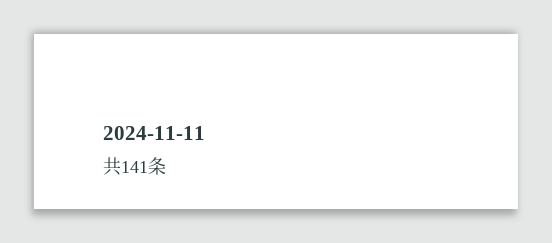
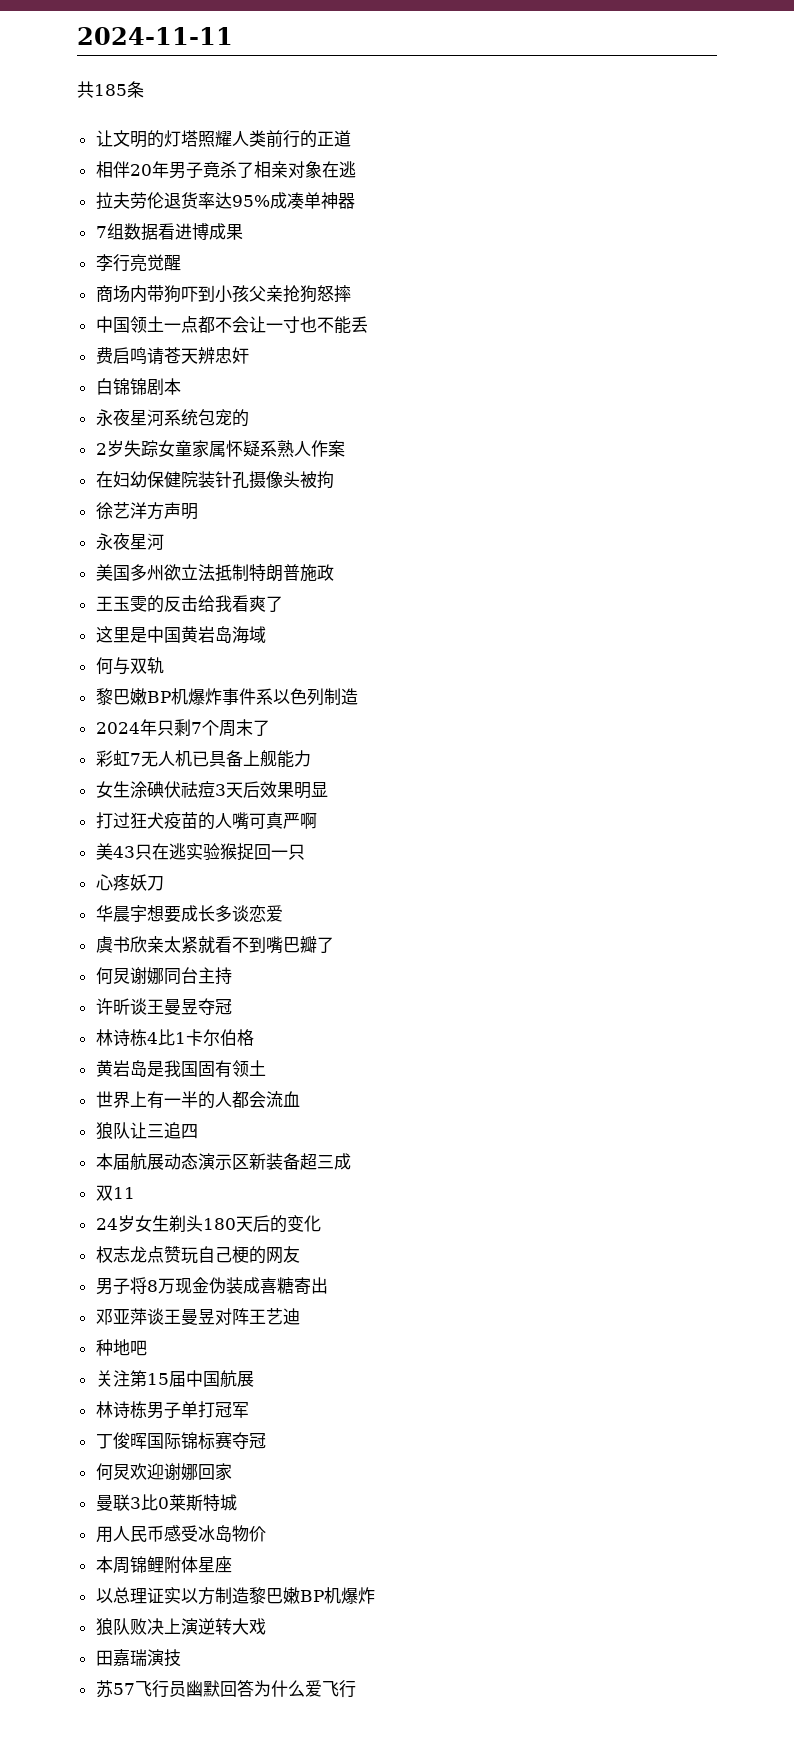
- 共141条
+ 共185条
+ 让文明的灯塔照耀人类前行的正道
+ 相伴20年男子竟杀了相亲对象在逃
+ 拉夫劳伦退货率达95%成凑单神器
+ 7组数据看进博成果
+ 李行亮觉醒
+ 商场内带狗吓到小孩父亲抢狗怒摔
+ 中国领土一点都不会让一寸也不能丢
+ 费启鸣请苍天辨忠奸
+ 白锦锦剧本
+ 永夜星河系统包宠的
+ 2岁失踪女童家属怀疑系熟人作案
+ 在妇幼保健院装针孔摄像头被拘
+ 徐艺洋方声明
+ 永夜星河
+ 美国多州欲立法抵制特朗普施政
+ 王玉雯的反击给我看爽了
+ 这里是中国黄岩岛海域
+ 何与双轨
+ 黎巴嫩BP机爆炸事件系以色列制造
+ 2024年只剩7个周末了
+ 彩虹7无人机已具备上舰能力
+ 女生涂碘伏祛痘3天后效果明显
+ 打过狂犬疫苗的人嘴可真严啊
+ 美43只在逃实验猴捉回一只
+ 心疼妖刀
+ 华晨宇想要成长多谈恋爱
+ 虞书欣亲太紧就看不到嘴巴瓣了
+ 何炅谢娜同台主持
+ 许昕谈王曼昱夺冠
+ 林诗栋4比1卡尔伯格
+ 黄岩岛是我国固有领土
+ 世界上有一半的人都会流血
+ 狼队让三追四
+ 本届航展动态演示区新装备超三成
+ 双11
+ 24岁女生剃头180天后的变化
+ 权志龙点赞玩自己梗的网友
+ 男子将8万现金伪装成喜糖寄出
+ 邓亚萍谈王曼昱对阵王艺迪
+ 种地吧
+ 关注第15届中国航展
+ 林诗栋男子单打冠军
+ 丁俊晖国际锦标赛夺冠
+ 何炅欢迎谢娜回家
+ 曼联3比0莱斯特城
+ 用人民币感受冰岛物价
+ 本周锦鲤附体星座
+ 以总理证实以方制造黎巴嫩BP机爆炸
+ 狼队败决上演逆转大戏
+ 田嘉瑞演技
+ 苏57飞行员幽默回答为什么爱飞行

